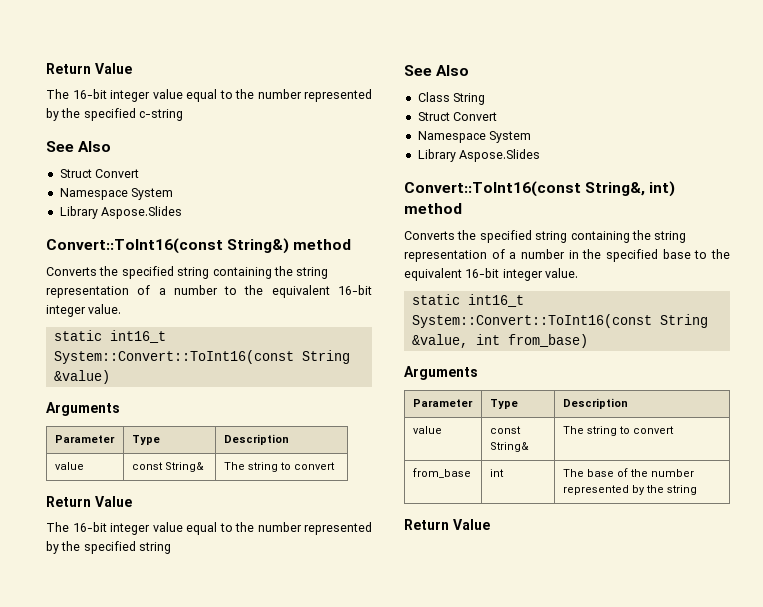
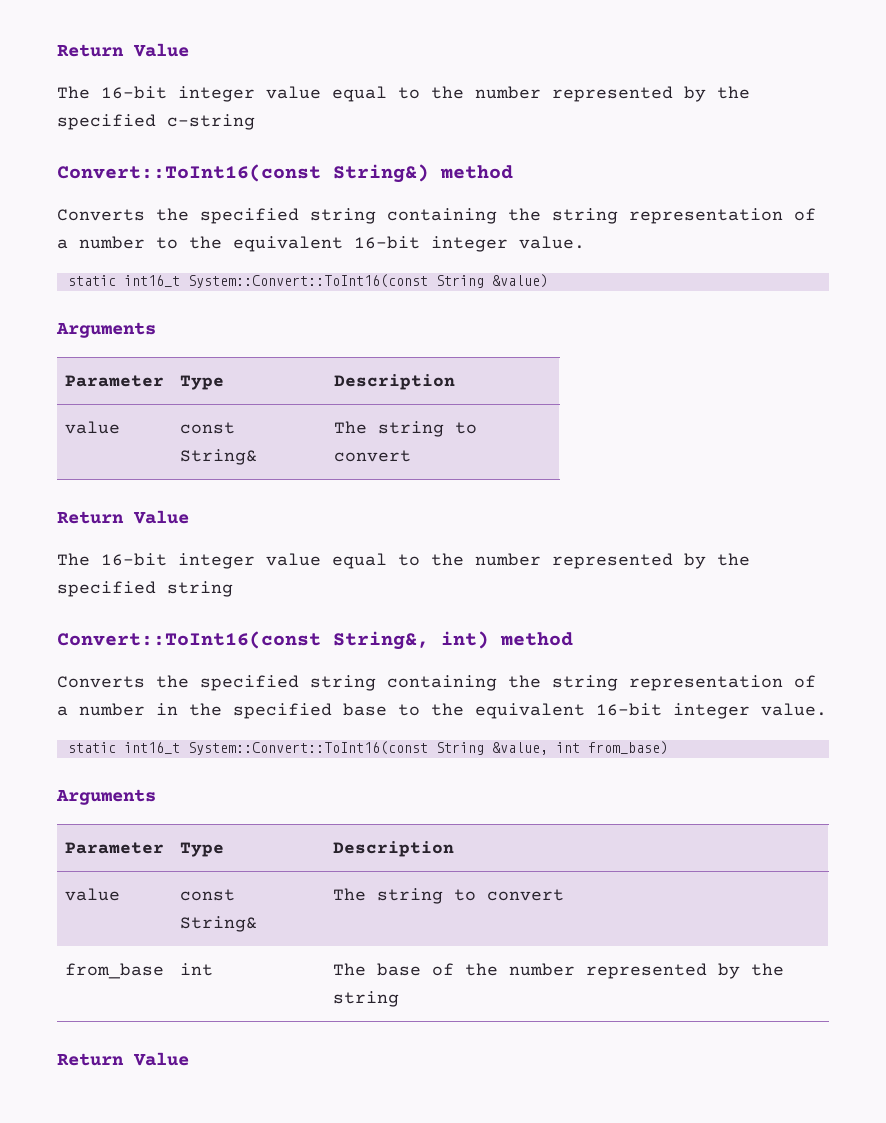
  The 16-bit integer value equal to the number represented by the specified c-string
- See Also
- Struct Convert
- Namespace System
- Library Aspose.Slides
  The 16-bit integer value equal to the number represented by the specified string
- See Also
- Class String
- Struct Convert
- Namespace System
- Library Aspose.Slides

